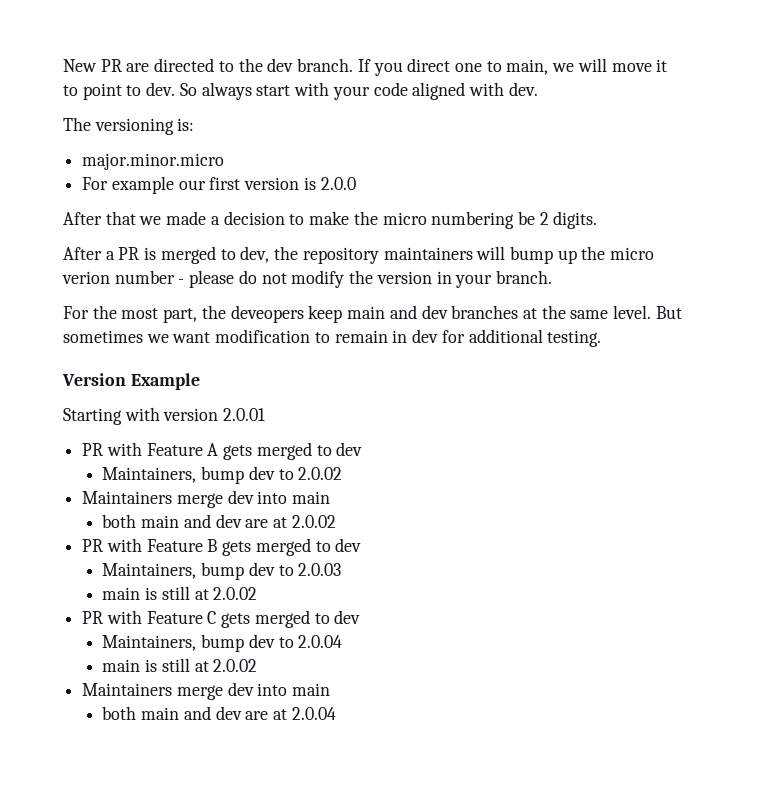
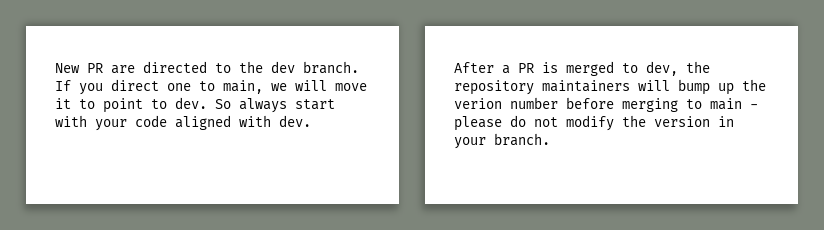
- The versioning is:
- major.minor.micro
- For example our first version is 2.0.0
- After that we made a decision to make the micro numbering be 2 digits.
- After a PR is merged to dev, the repository maintainers will bump up the micro verion number - please do not modify the version in your branch.
+ After a PR is merged to dev, the repository maintainers will bump up the verion number before merging to main - please do not modify the version in your branch.
- For the most part, the deveopers keep main and dev branches at the same level. But sometimes we want modification to remain in dev for additional testing.
- Version Example
- Starting with version 2.0.01
- PR with Feature A gets merged to dev
- Maintainers, bump dev to 2.0.02
- Maintainers merge dev into main
- both main and dev are at 2.0.02
- PR with Feature B gets merged to dev
- Maintainers, bump dev to 2.0.03
- main is still at 2.0.02
- PR with Feature C gets merged to dev
- Maintainers, bump dev to 2.0.04
- main is still at 2.0.02
- Maintainers merge dev into main
- both main and dev are at 2.0.04

